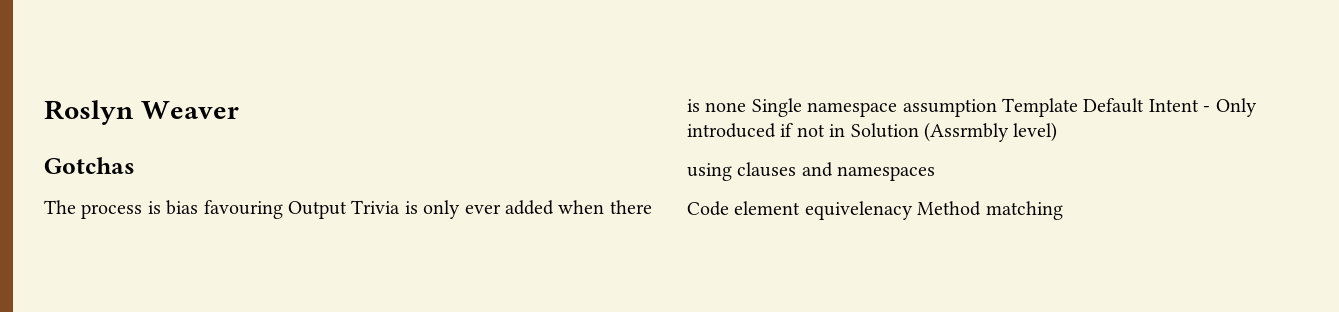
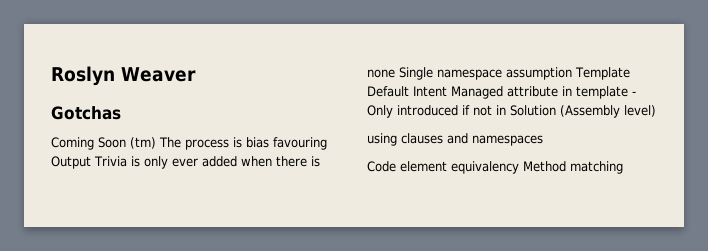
- The process is bias favouring Output Trivia is only ever added when there is none Single namespace assumption Template Default Intent - Only introduced if not in Solution (Assrmbly level)
+ Coming Soon (tm) The process is bias favouring Output Trivia is only ever added when there is none Single namespace assumption Template Default Intent Managed attribute in template - Only introduced if not in Solution (Assembly level)
- Code element equivelenacy Method matching
+ Code element equivalency Method matching

